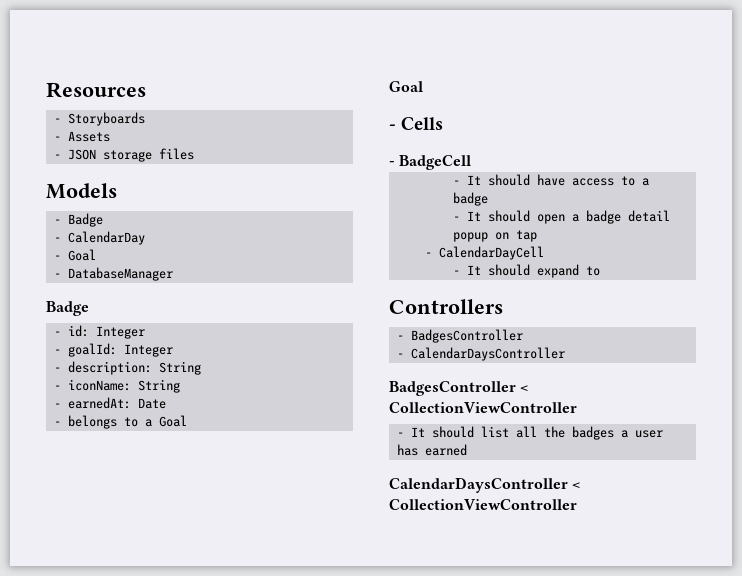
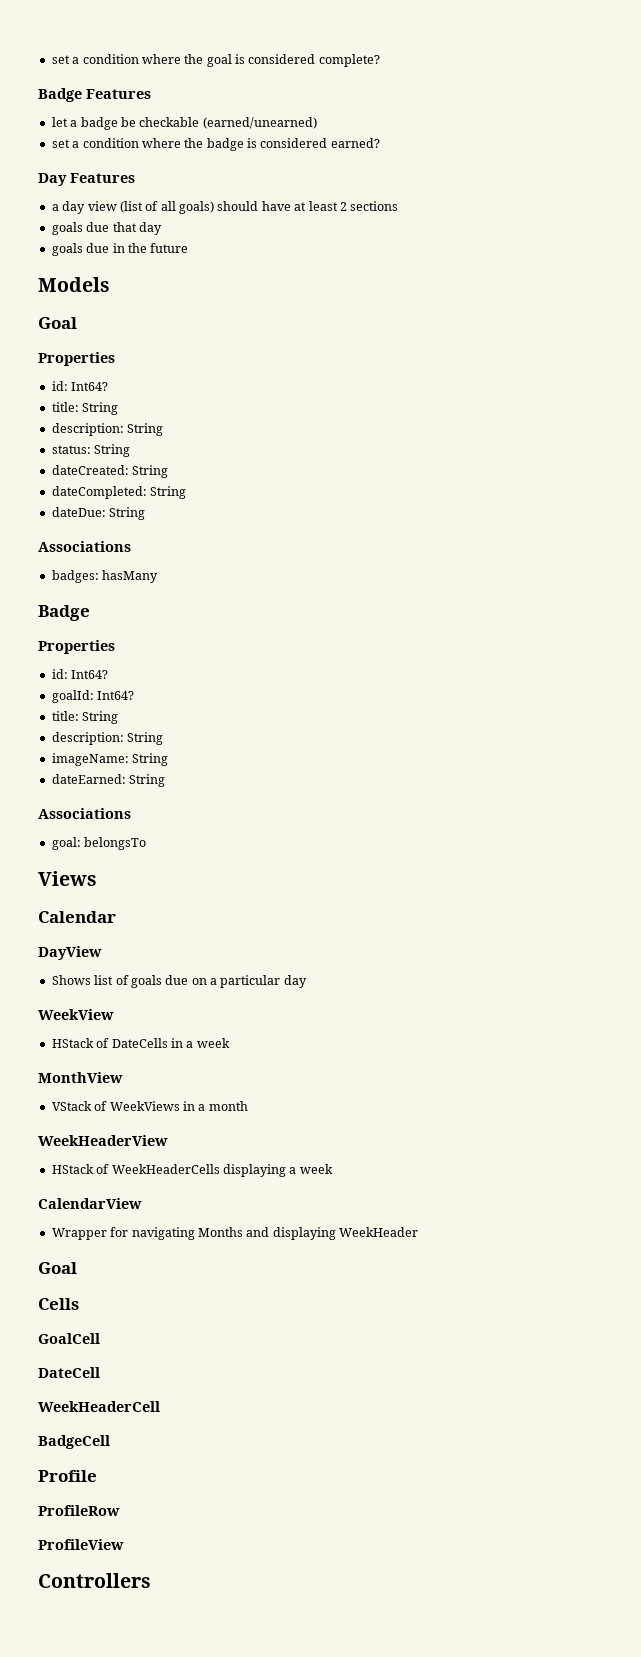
- Resources
- - Storyboards
- - Assets
- - JSON storage files
+ set a condition where the goal is considered complete?
+ Badge Features
+ let a badge be checkable (earned/unearned)
+ set a condition where the badge is considered earned?
+ Day Features
+ a day view (list of all goals) should have at least 2 sections
+ goals due that day
+ goals due in the future
  Models
- - Badge
- - CalendarDay
- - Goal
- - DatabaseManager
+ Goal
+ Properties
+ id: Int64?
+ title: String
+ description: String
+ status: String
+ dateCreated: String
+ dateCompleted: String
+ dateDue: String
+ Associations
+ badges: hasMany
  Badge
- - id: Integer
- - goalId: Integer
- - description: String
- - iconName: String
- - earnedAt: Date
- - belongs to a Goal
+ Properties
+ id: Int64?
+ goalId: Int64?
+ title: String
+ description: String
+ imageName: String
+ dateEarned: String
+ Associations
+ goal: belongsTo
+ Views
+ Calendar
+ DayView
+ Shows list of goals due on a particular day
+ WeekView
+ HStack of DateCells in a week
+ MonthView
+ VStack of WeekViews in a month
+ WeekHeaderView
+ HStack of WeekHeaderCells displaying a week
+ CalendarView
+ Wrapper for navigating Months and displaying WeekHeader
  Goal
- - Cells
+ Cells
- - BadgeCell
- - It should have access to a badge
- - It should open a badge detail popup on tap
- - CalendarDayCell
- - It should expand to
+ GoalCell
+ DateCell
+ WeekHeaderCell
+ BadgeCell
+ Profile
+ ProfileRow
+ ProfileView
  Controllers
- - BadgesController
- - CalendarDaysController
- BadgesController < CollectionViewController
- - It should list all the badges a user has earned
- CalendarDaysController < CollectionViewController

